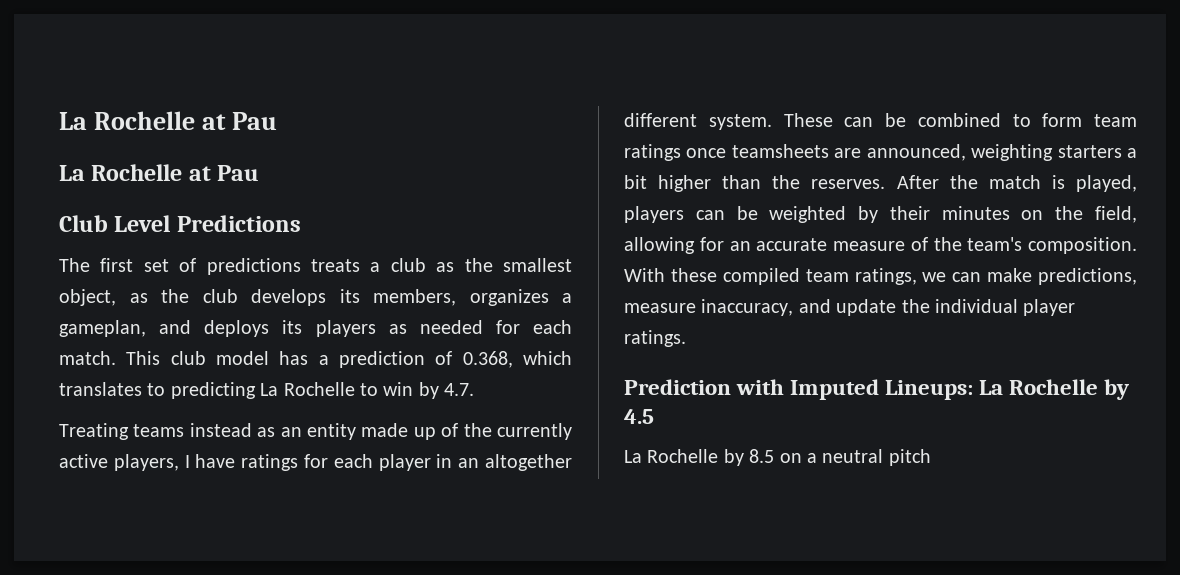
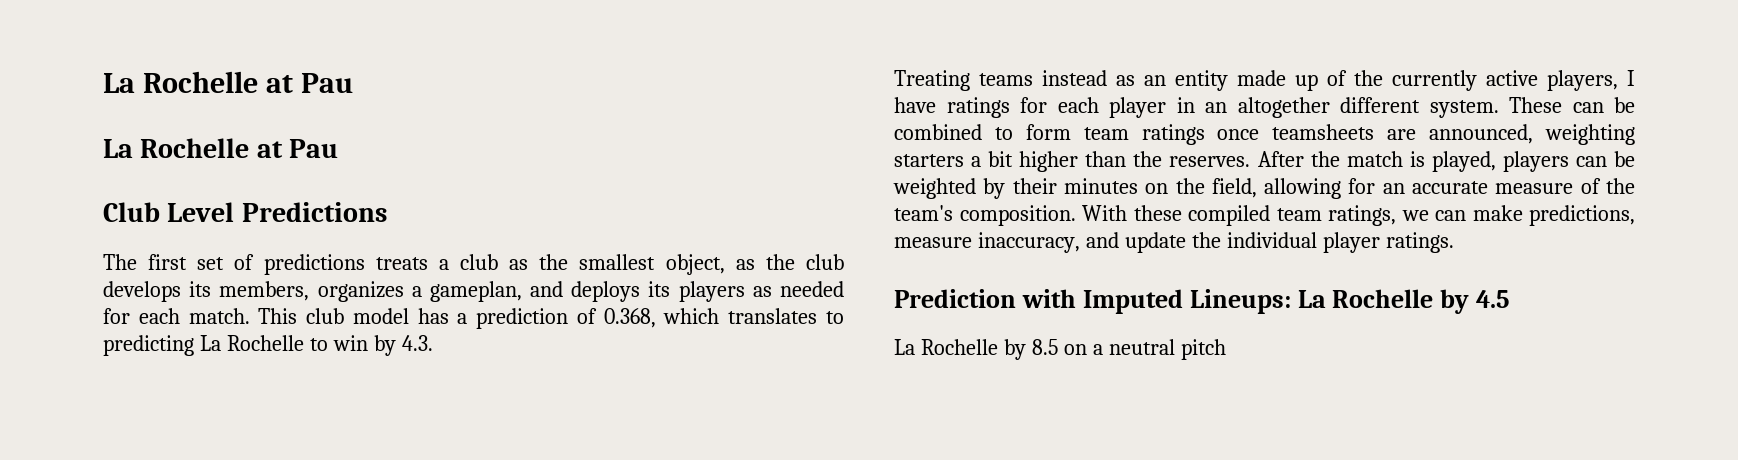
- This club model has a prediction of 0.368, which translates to predicting La Rochelle to win by 4.7.
+ This club model has a prediction of 0.368, which translates to predicting La Rochelle to win by 4.3.

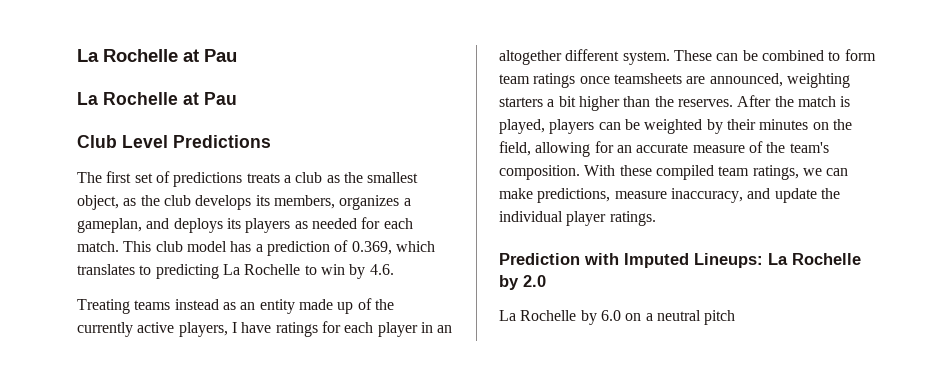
- This club model has a prediction of 0.368, which translates to predicting La Rochelle to win by 4.3.
+ This club model has a prediction of 0.369, which translates to predicting La Rochelle to win by 4.6.
- Prediction with Imputed Lineups: La Rochelle by 4.5
- La Rochelle by 8.5 on a neutral pitch
+ Prediction with Imputed Lineups: La Rochelle by 2.0
+ La Rochelle by 6.0 on a neutral pitch

